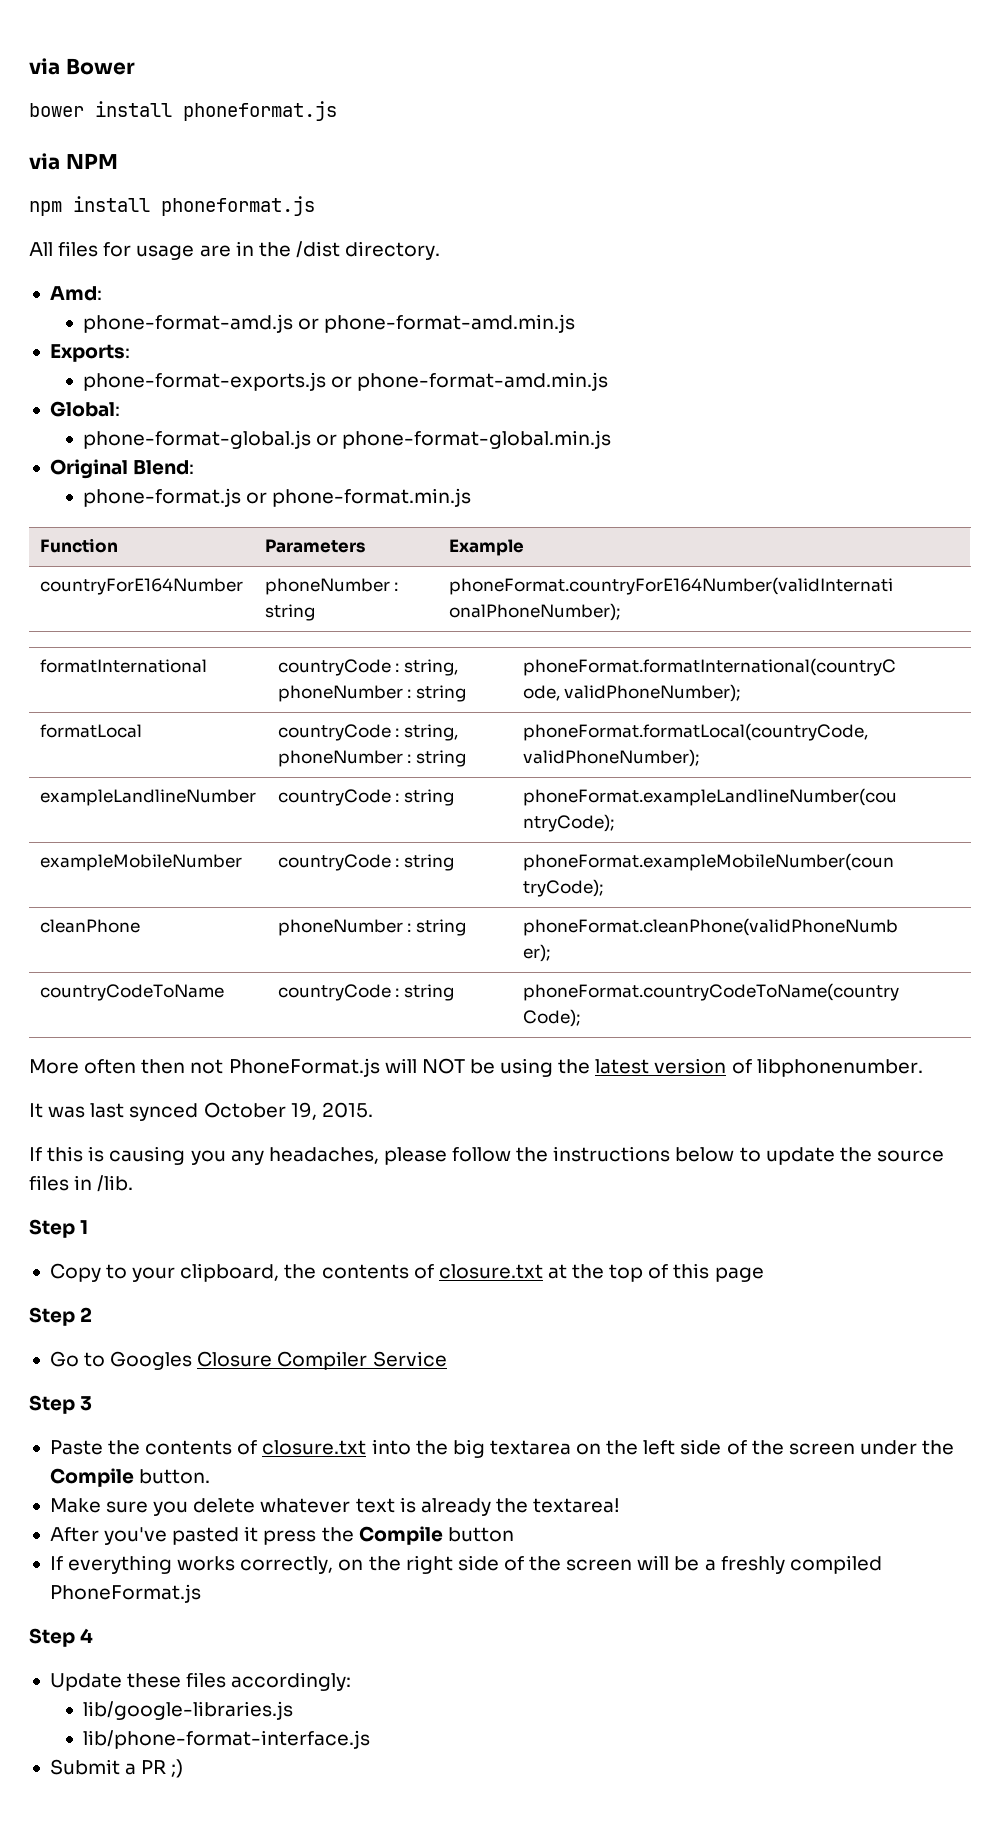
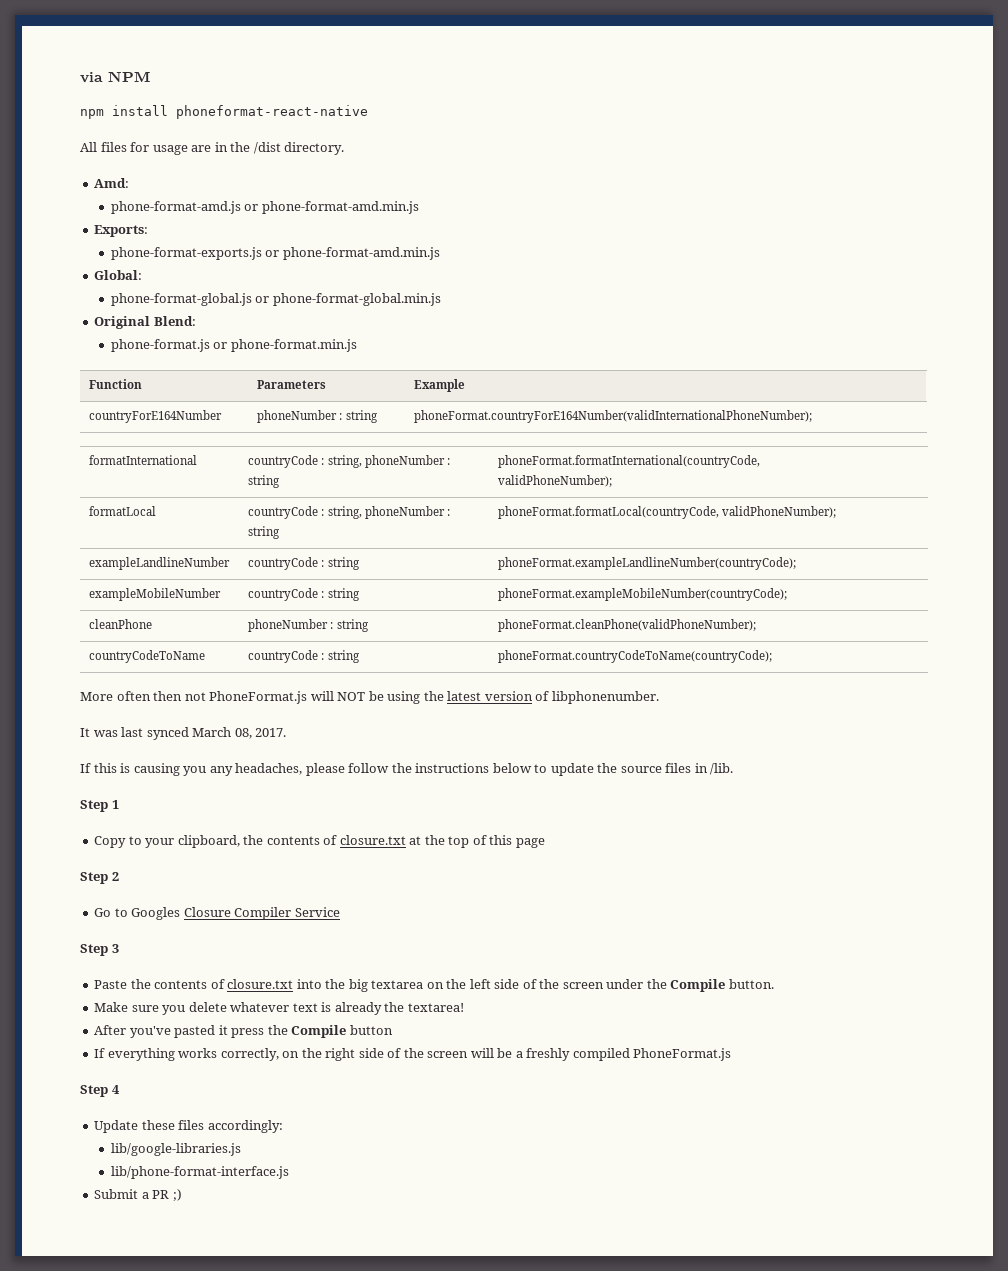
- via Bower
- bower install phoneformat.js
- npm install phoneformat.js
+ npm install phoneformat-react-native
- It was last synced October 19, 2015.
+ It was last synced March 08, 2017.

